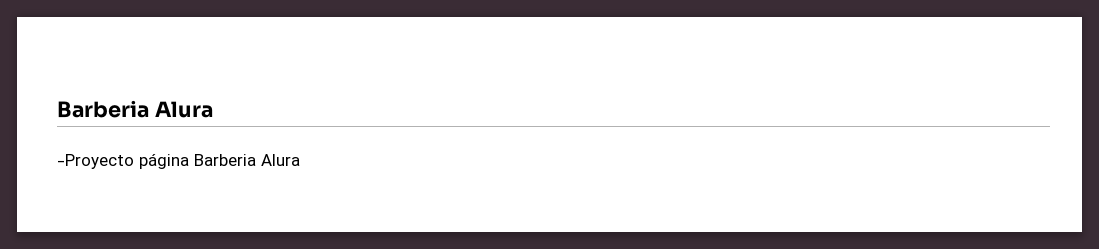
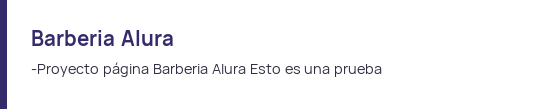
- -Proyecto página Barberia Alura
+ -Proyecto página Barberia Alura Esto es una prueba

